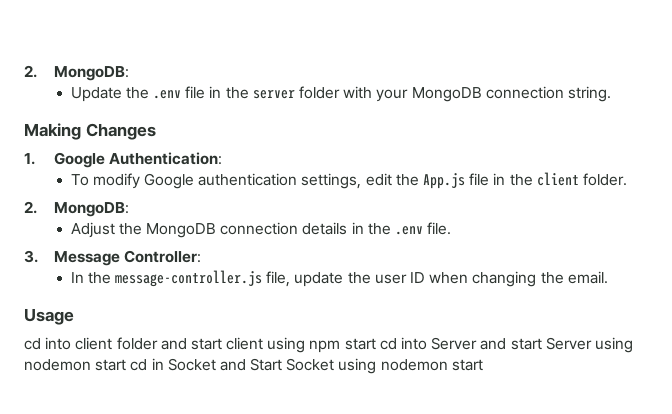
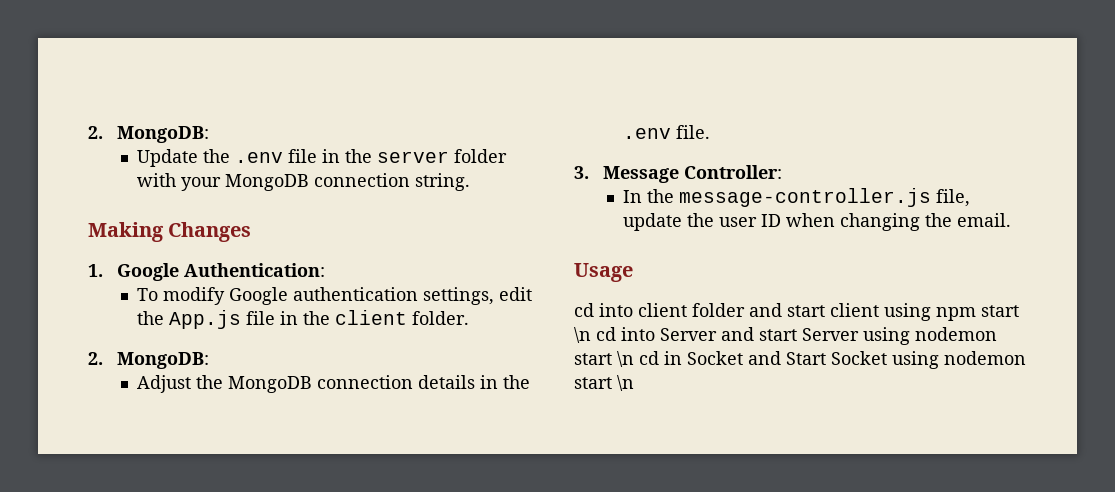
- cd into client folder and start client using npm start cd into Server and start Server using nodemon start cd in Socket and Start Socket using nodemon start
+ cd into client folder and start client using npm start \n cd into Server and start Server using nodemon start \n cd in Socket and Start Socket using nodemon start \n

